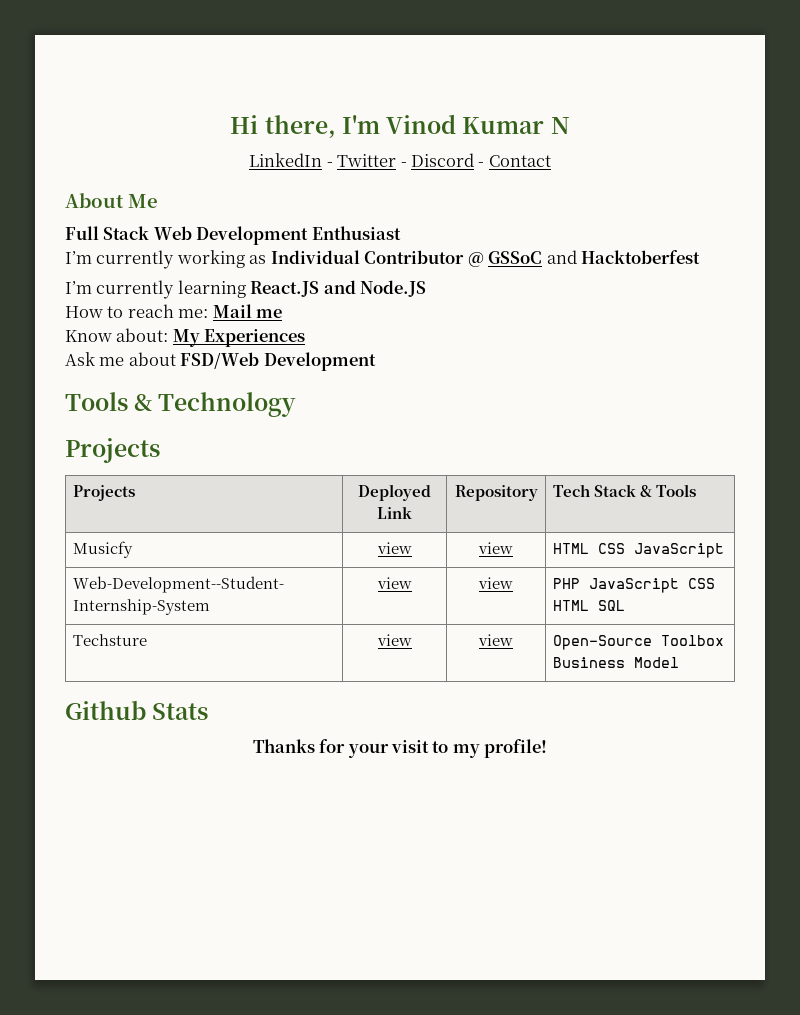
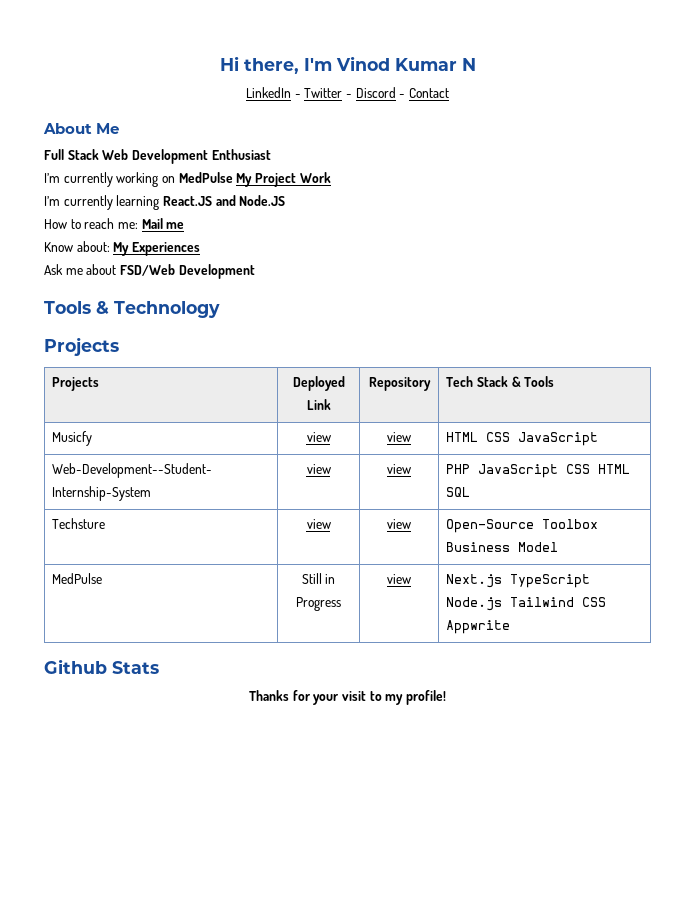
- I’m currently working as Individual Contributor @ GSSoC and Hacktoberfest
+ I’m currently working on MedPulse My Project Work
+ MedPulse | Still in Progress | view | Next.js TypeScript Node.js Tailwind CSS Appwrite

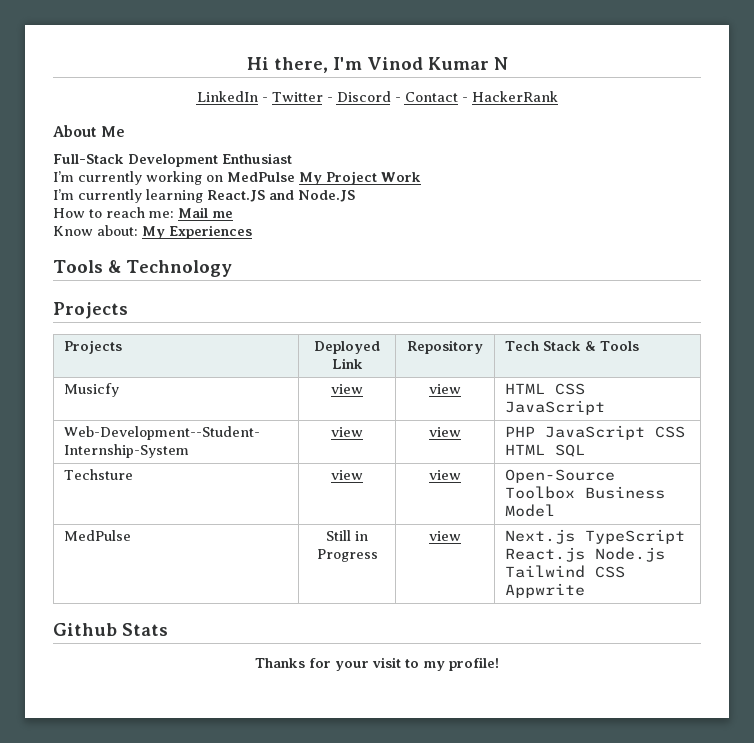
- LinkedIn - Twitter - Discord - Contact
+ LinkedIn - Twitter - Discord - Contact - HackerRank
- Full Stack Web Development Enthusiast
+ Full-Stack Development Enthusiast
- Ask me about FSD/Web Development
- MedPulse | Still in Progress | view | Next.js TypeScript Node.js Tailwind CSS Appwrite
+ MedPulse | Still in Progress | view | Next.js TypeScript React.js Node.js Tailwind CSS Appwrite

